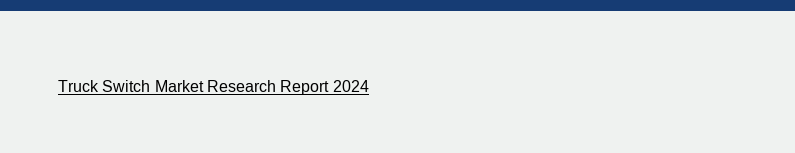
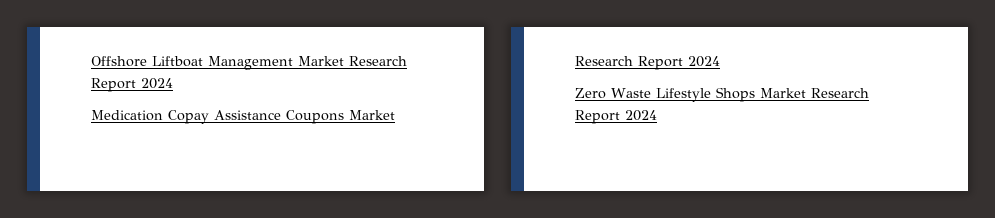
- Truck Switch Market Research Report 2024
+ Offshore Liftboat Management Market Research Report 2024
+ Medication Copay Assistance Coupons Market Research Report 2024
+ Zero Waste Lifestyle Shops Market Research Report 2024

